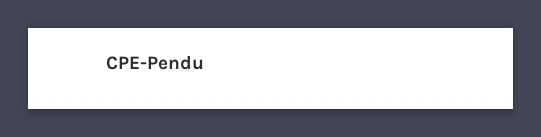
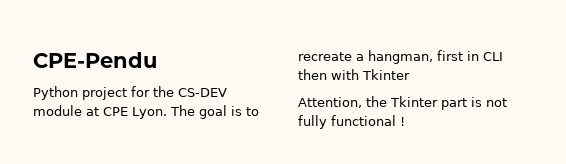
+ Python project for the CS-DEV module at CPE Lyon. The goal is to recreate a hangman, first in CLI then with Tkinter
+ Attention, the Tkinter part is not fully functional !

